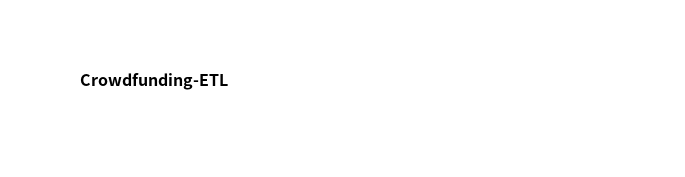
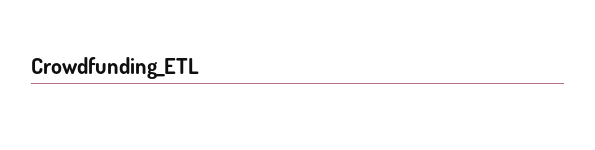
- Crowdfunding-ETL
+ Crowdfunding_ETL

